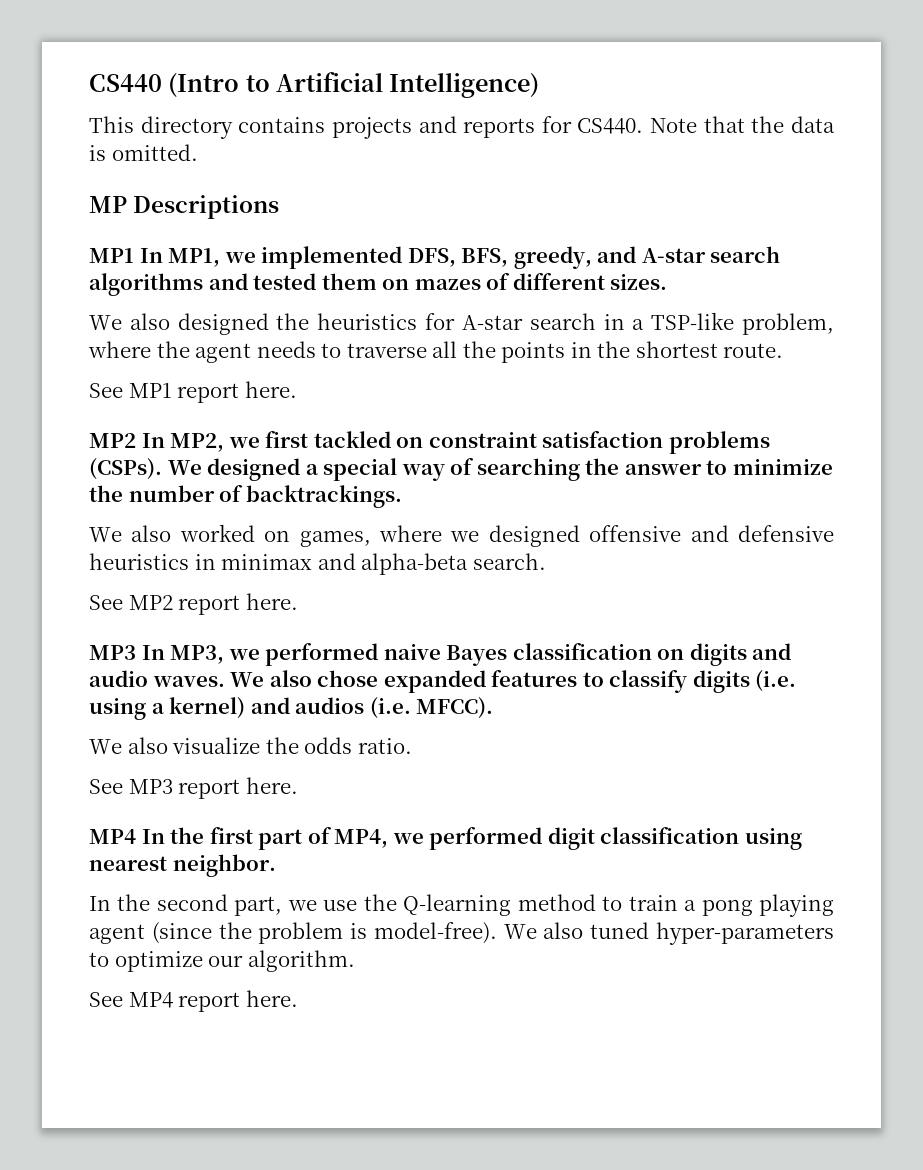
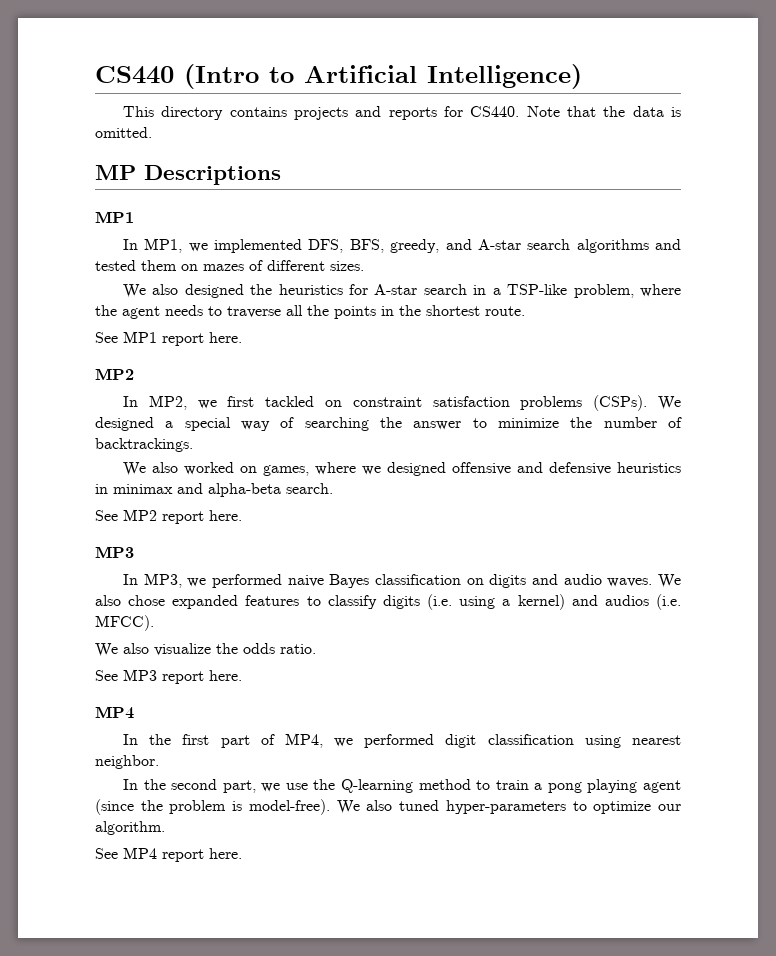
  MP Descriptions
- MP1 In MP1, we implemented DFS, BFS, greedy, and A-star search algorithms and tested them on mazes of different sizes.
+ MP1
+ In MP1, we implemented DFS, BFS, greedy, and A-star search algorithms and tested them on mazes of different sizes.
  See MP1 report here.
- MP2 In MP2, we first tackled on constraint satisfaction problems (CSPs).
+ MP2
+ In MP2, we first tackled on constraint satisfaction problems (CSPs).
  See MP2 report here.
- MP3 In MP3, we performed naive Bayes classification on digits and audio waves.
+ MP3
+ In MP3, we performed naive Bayes classification on digits and audio waves.
  See MP3 report here.
- MP4 In the first part of MP4, we performed digit classification using nearest neighbor.
+ MP4
+ In the first part of MP4, we performed digit classification using nearest neighbor.

